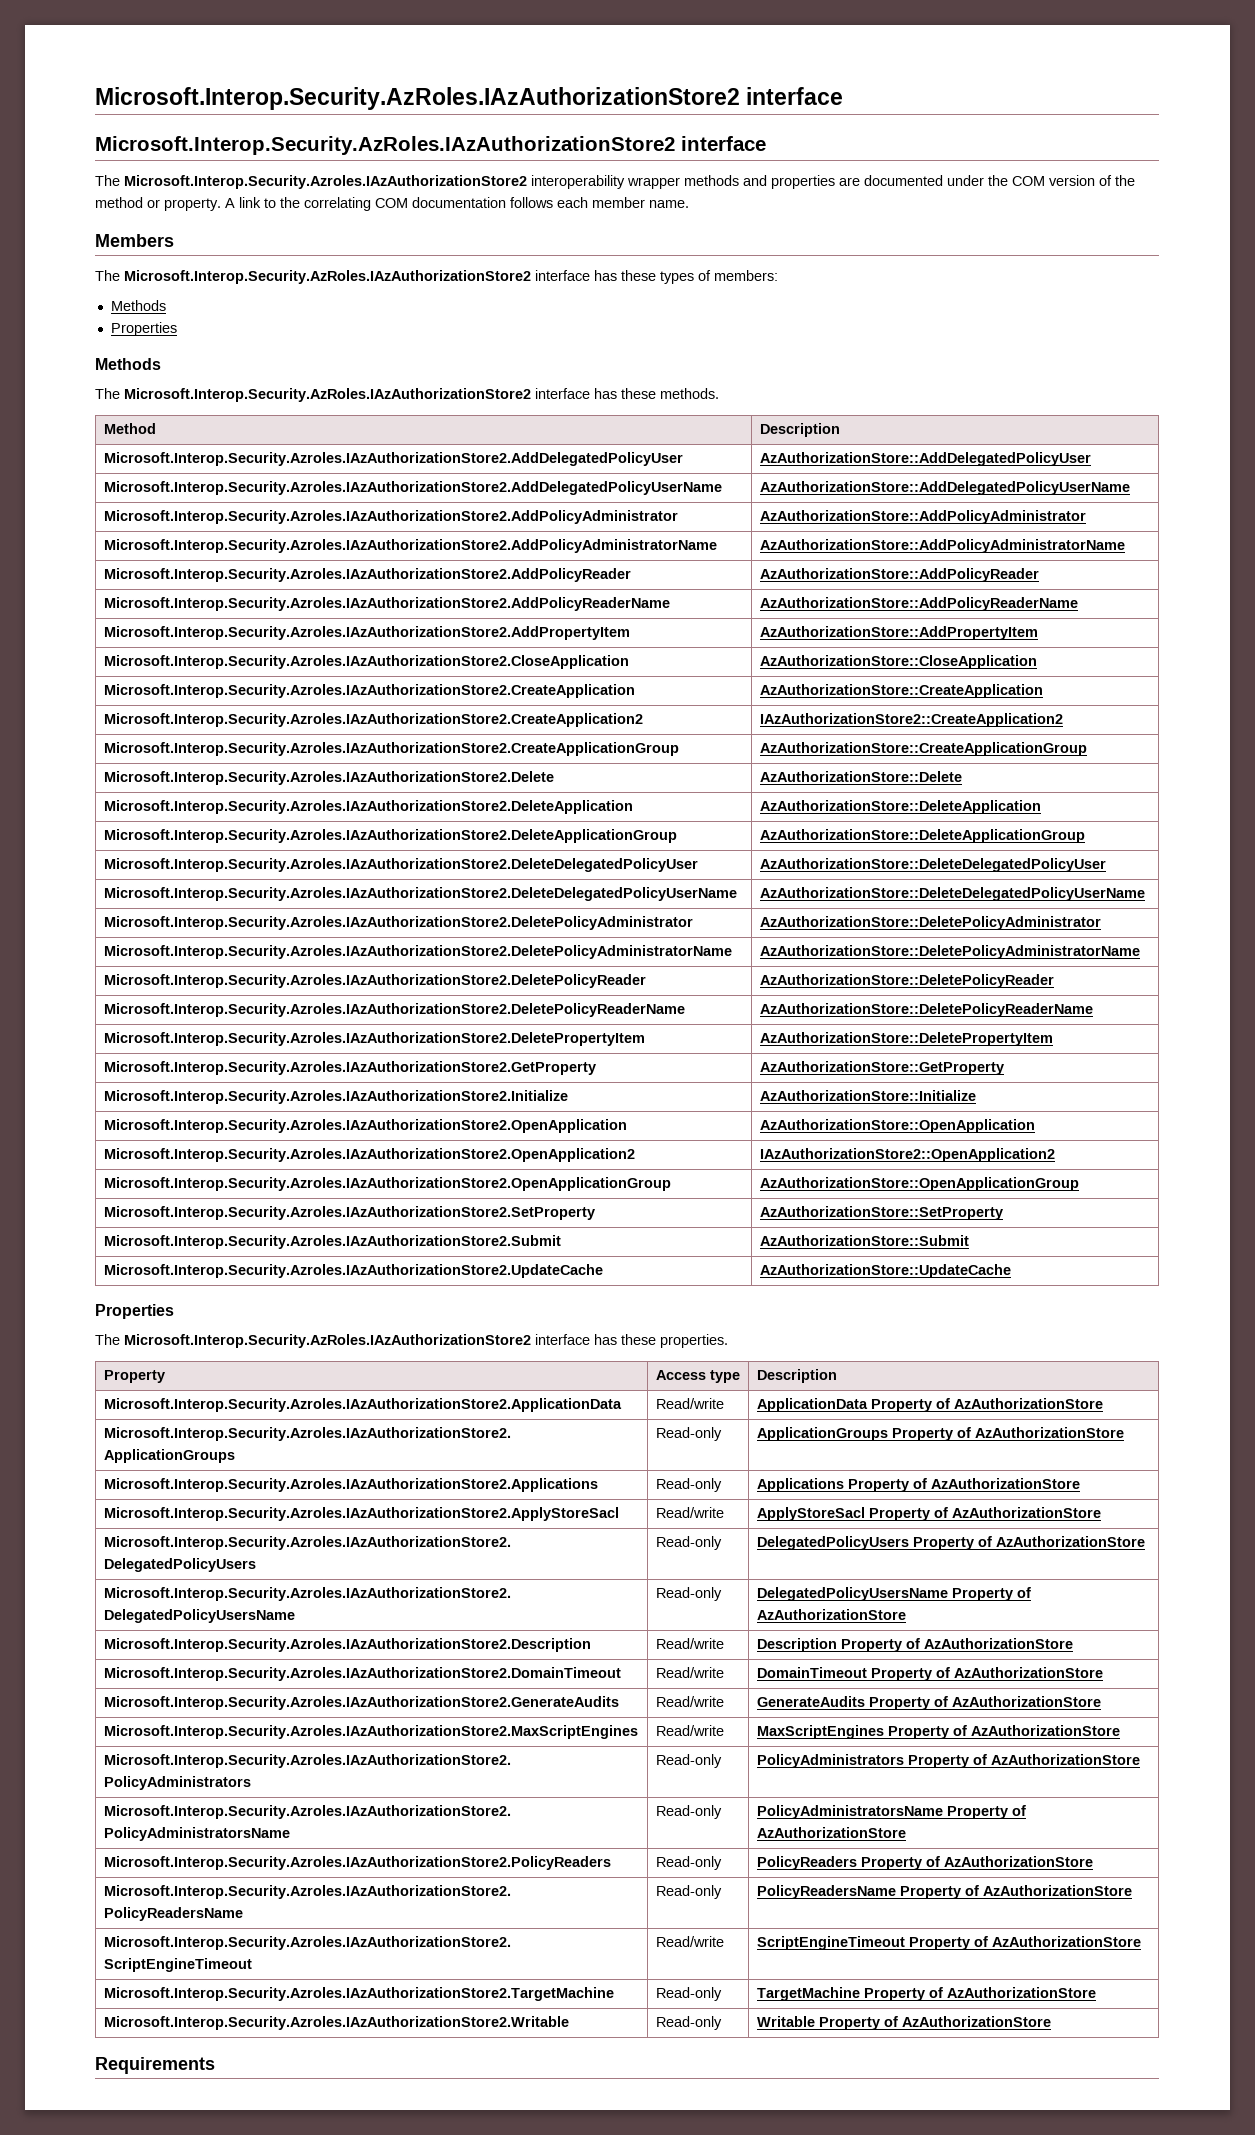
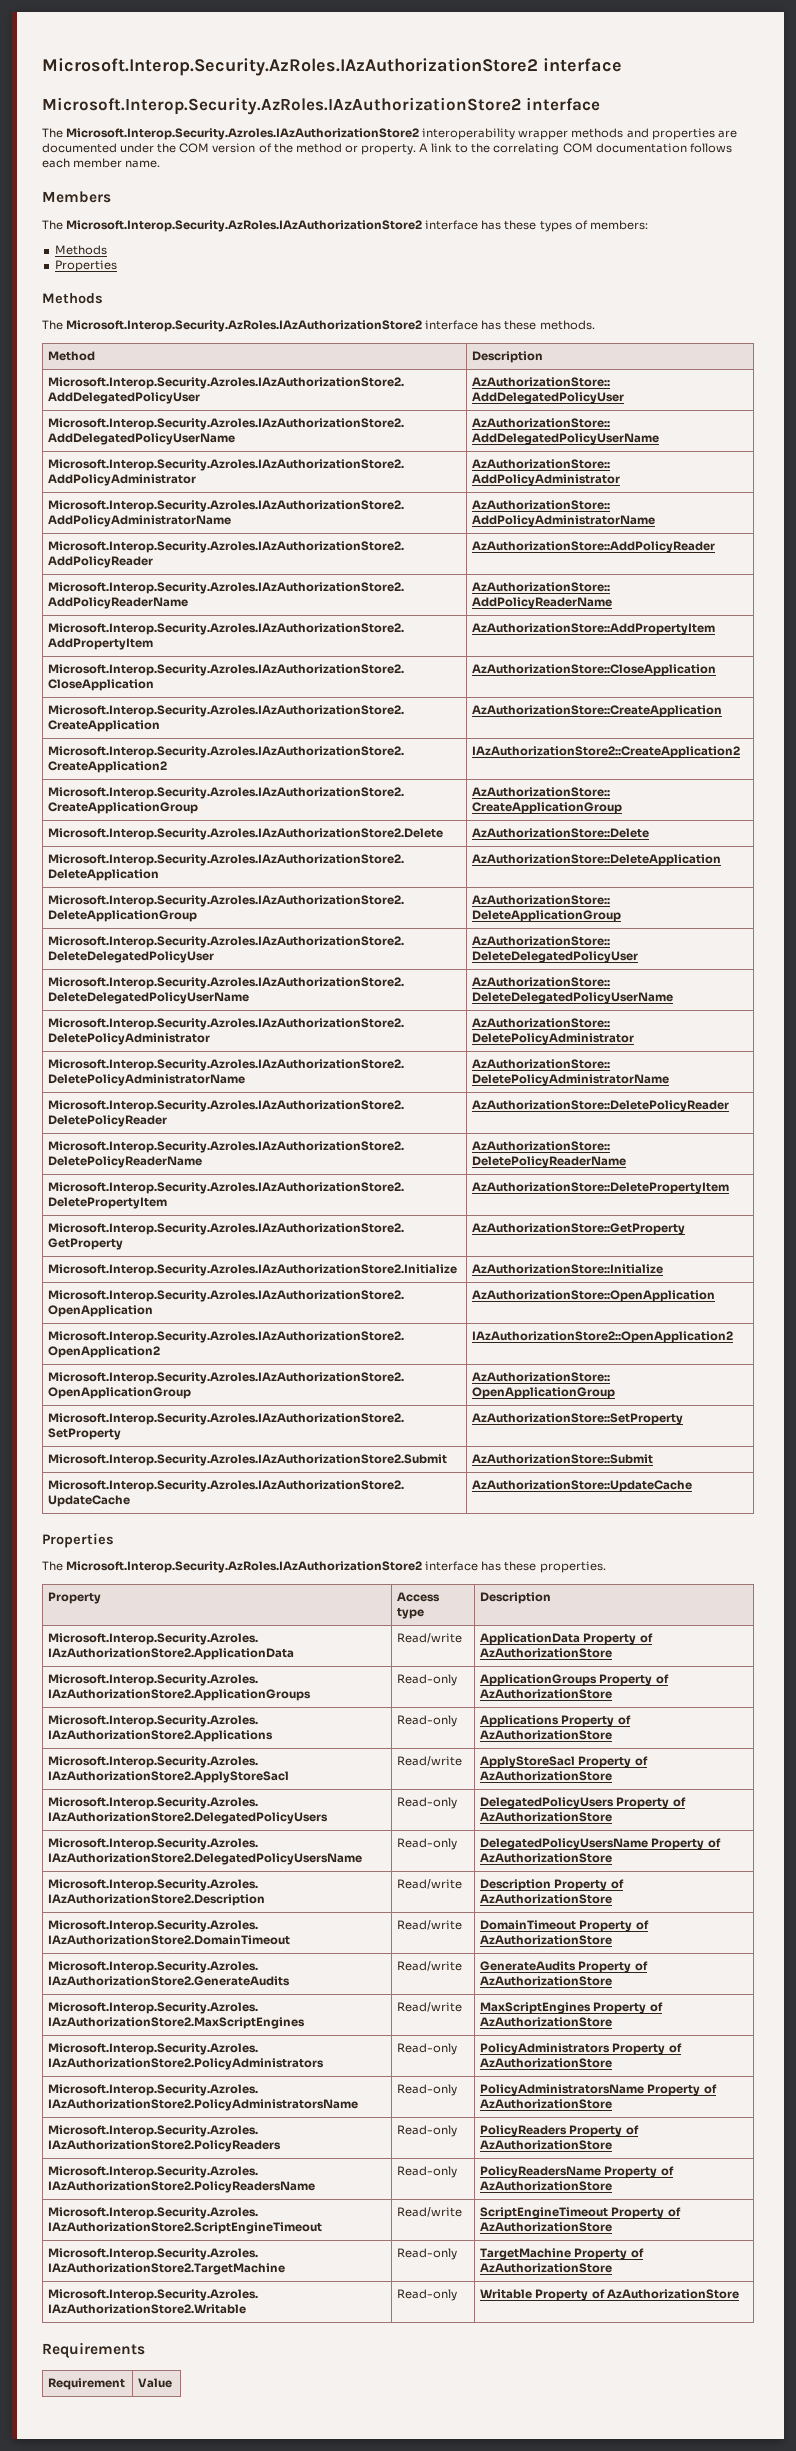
+ Requirement | Value

